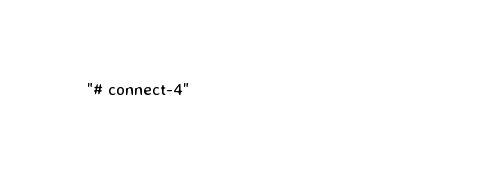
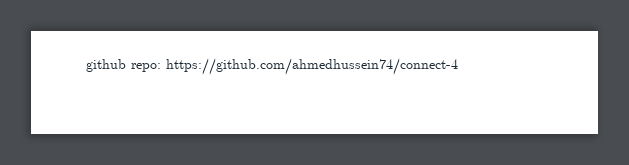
- "# connect-4"
+ github repo: https://github.com/ahmedhussein74/connect-4

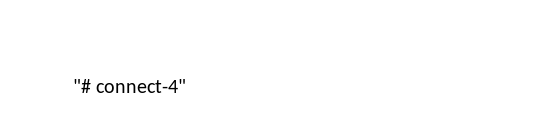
- github repo: https://github.com/ahmedhussein74/connect-4
+ "# connect-4"

